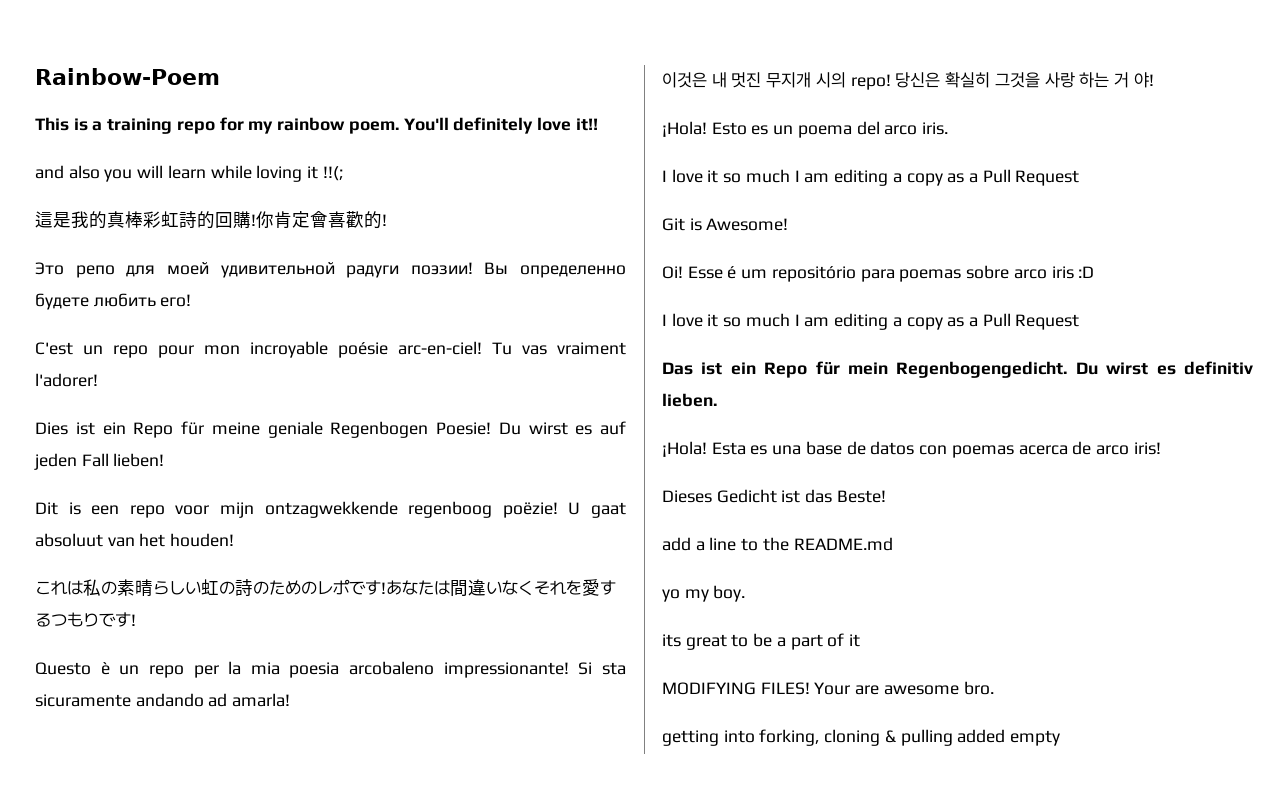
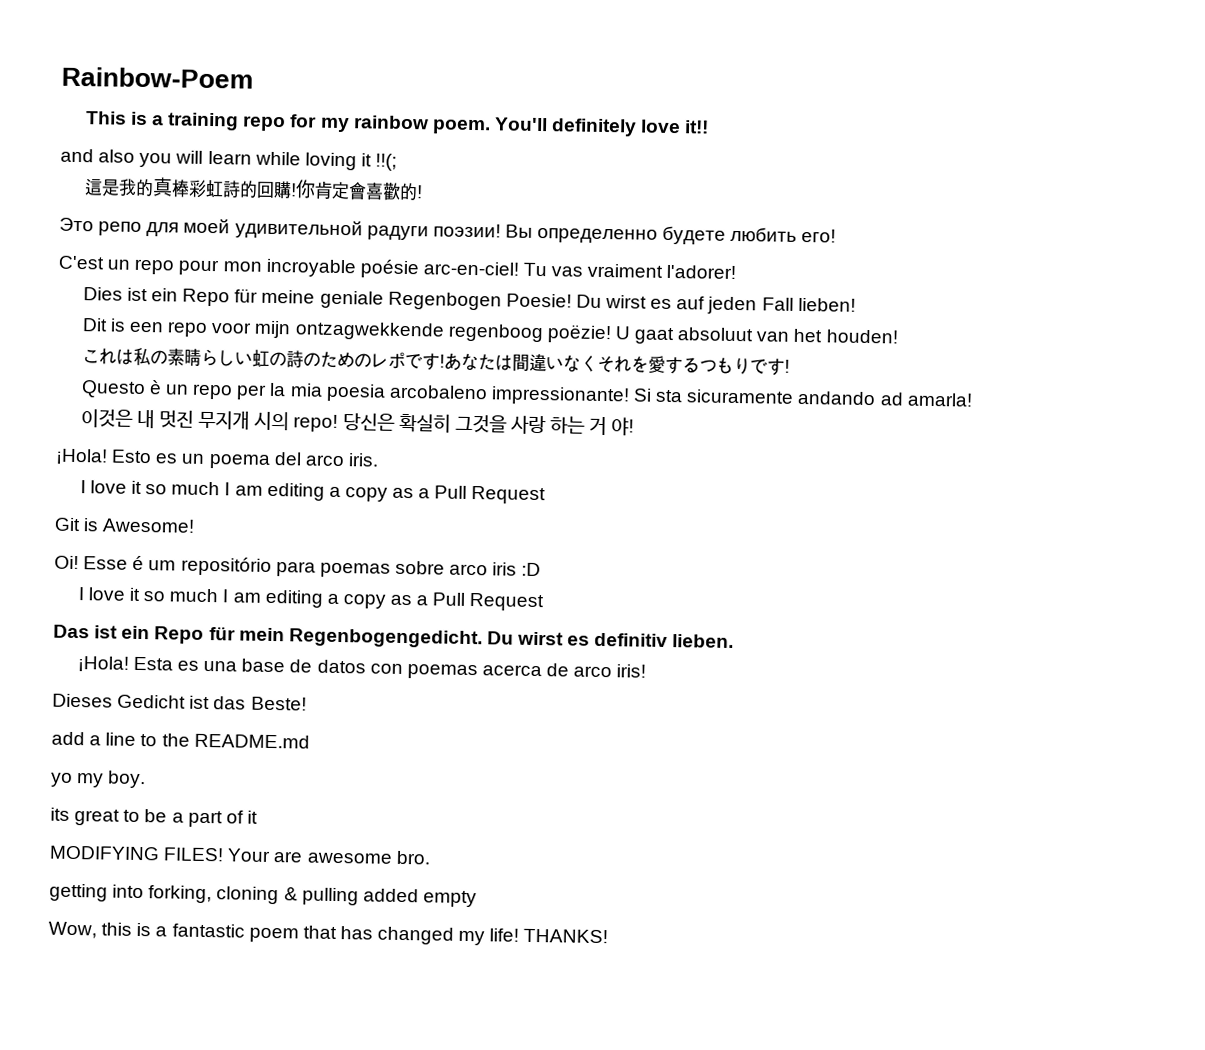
+ Wow, this is a fantastic poem that has changed my life! THANKS!

